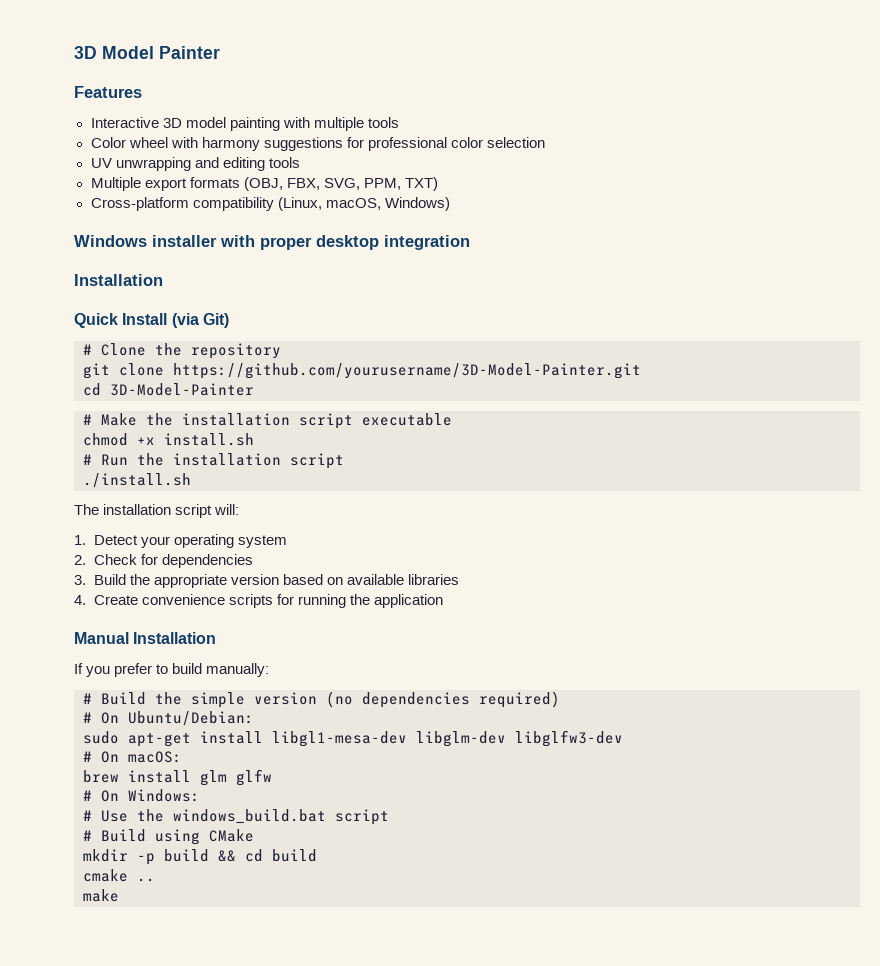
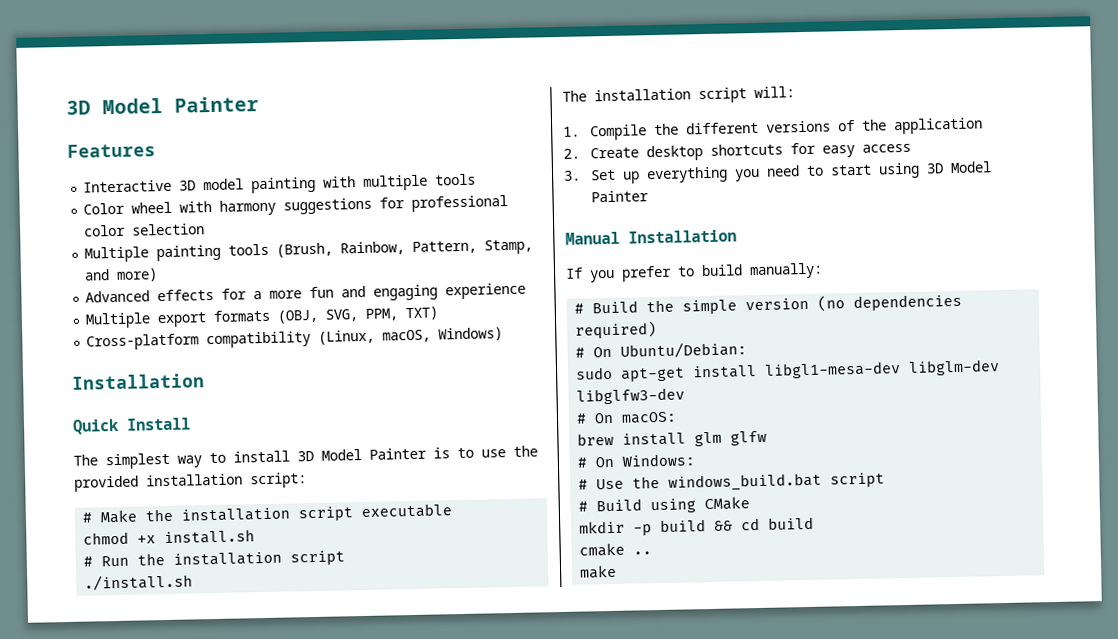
- UV unwrapping and editing tools
+ Multiple painting tools (Brush, Rainbow, Pattern, Stamp, and more)
+ Advanced effects for a more fun and engaging experience
- Multiple export formats (OBJ, FBX, SVG, PPM, TXT)
+ Multiple export formats (OBJ, SVG, PPM, TXT)
  Cross-platform compatibility (Linux, macOS, Windows)
- Windows installer with proper desktop integration
  Installation
- Quick Install (via Git)
- # Clone the repository
- git clone https://github.com/yourusername/3D-Model-Painter.git
- cd 3D-Model-Painter
+ Quick Install
+ The simplest way to install 3D Model Painter is to use the provided installation script:
- 1. Detect your operating system
- 2. Check for dependencies
- 3. Build the appropriate version based on available libraries
- 4. Create convenience scripts for running the application
+ 1. Compile the different versions of the application
+ 2. Create desktop shortcuts for easy access
+ 3. Set up everything you need to start using 3D Model Painter

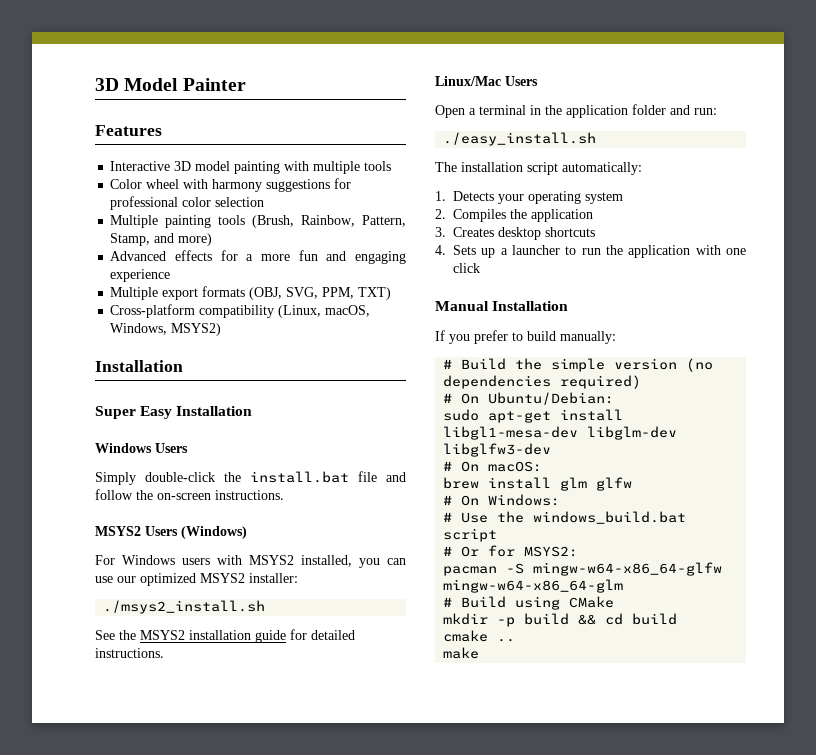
- Cross-platform compatibility (Linux, macOS, Windows)
+ Cross-platform compatibility (Linux, macOS, Windows, MSYS2)
  Installation
- Quick Install
- The simplest way to install 3D Model Painter is to use the provided installation script:
- # Make the installation script executable
- chmod +x install.sh
- # Run the installation script
- ./install.sh
+ Super Easy Installation
+ Windows Users
+ Simply double-click the install.bat file and follow the on-screen instructions.
+ MSYS2 Users (Windows)
+ For Windows users with MSYS2 installed, you can use our optimized MSYS2 installer:
+ ./msys2_install.sh
+ See the MSYS2 installation guide for detailed instructions.
+ Linux/Mac Users
+ Open a terminal in the application folder and run:
+ ./easy_install.sh
- The installation script will:
+ The installation script automatically:
- 1. Compile the different versions of the application
+ 1. Detects your operating system
+ 2. Compiles the application
- 2. Create desktop shortcuts for easy access
- 3. Set up everything you need to start using 3D Model Painter
+ 3. Creates desktop shortcuts
+ 4. Sets up a launcher to run the application with one click
+ # Or for MSYS2:
+ pacman -S mingw-w64-x86_64-glfw mingw-w64-x86_64-glm

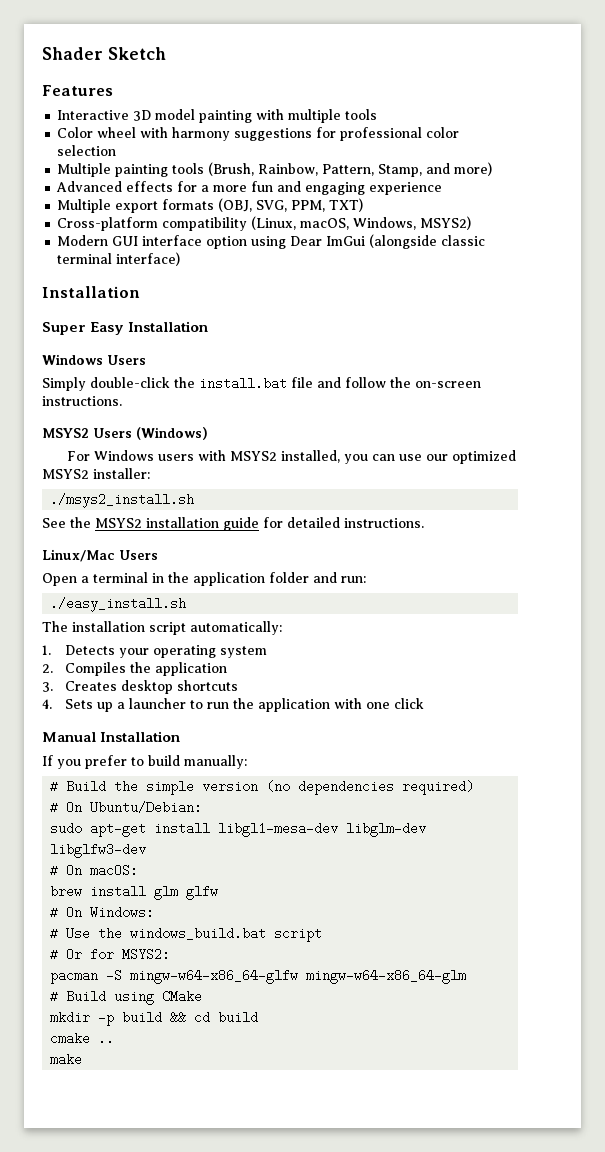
- 3D Model Painter
+ Shader Sketch
+ Modern GUI interface option using Dear ImGui (alongside classic terminal interface)

